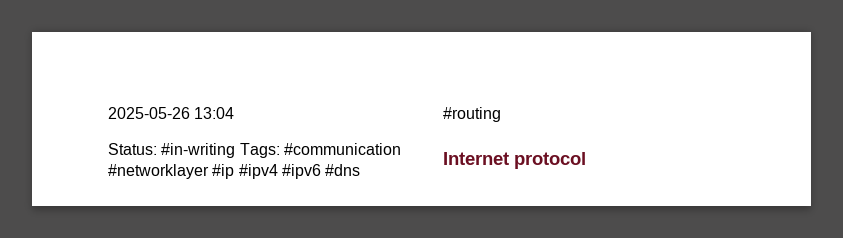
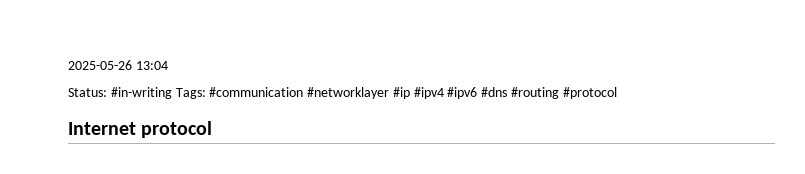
- Status: #in-writing Tags: #communication #networklayer #ip #ipv4 #ipv6 #dns #routing
+ Status: #in-writing Tags: #communication #networklayer #ip #ipv4 #ipv6 #dns #routing #protocol

